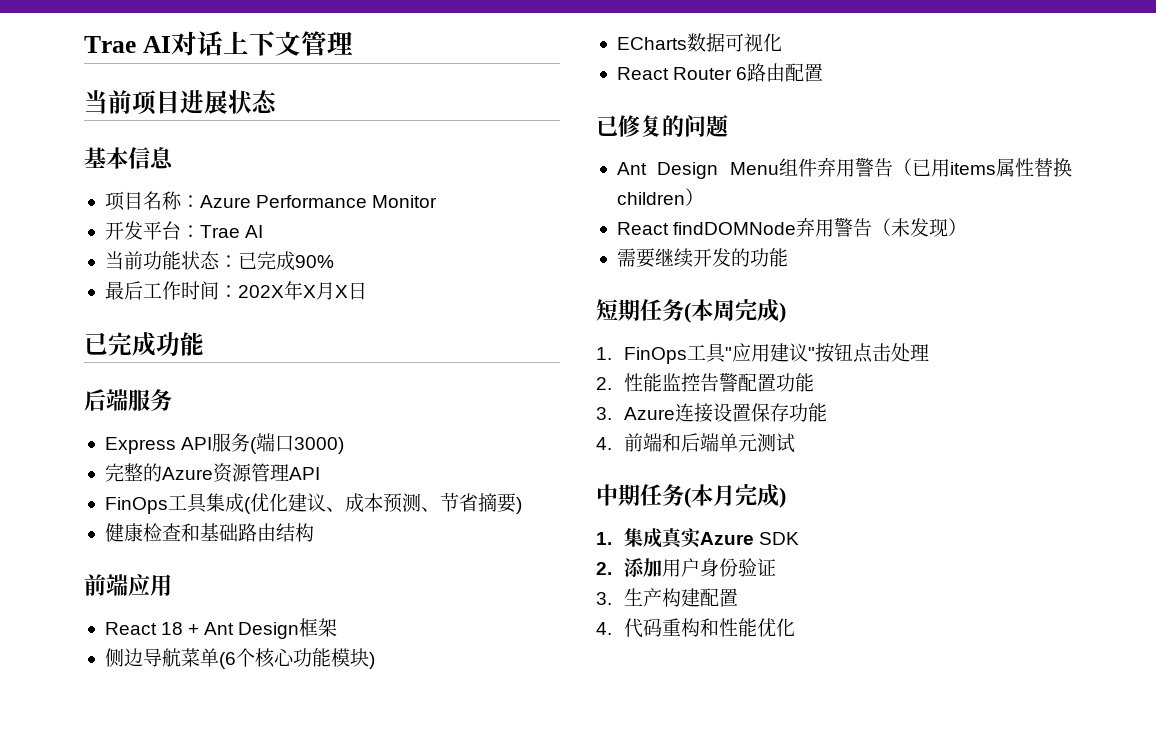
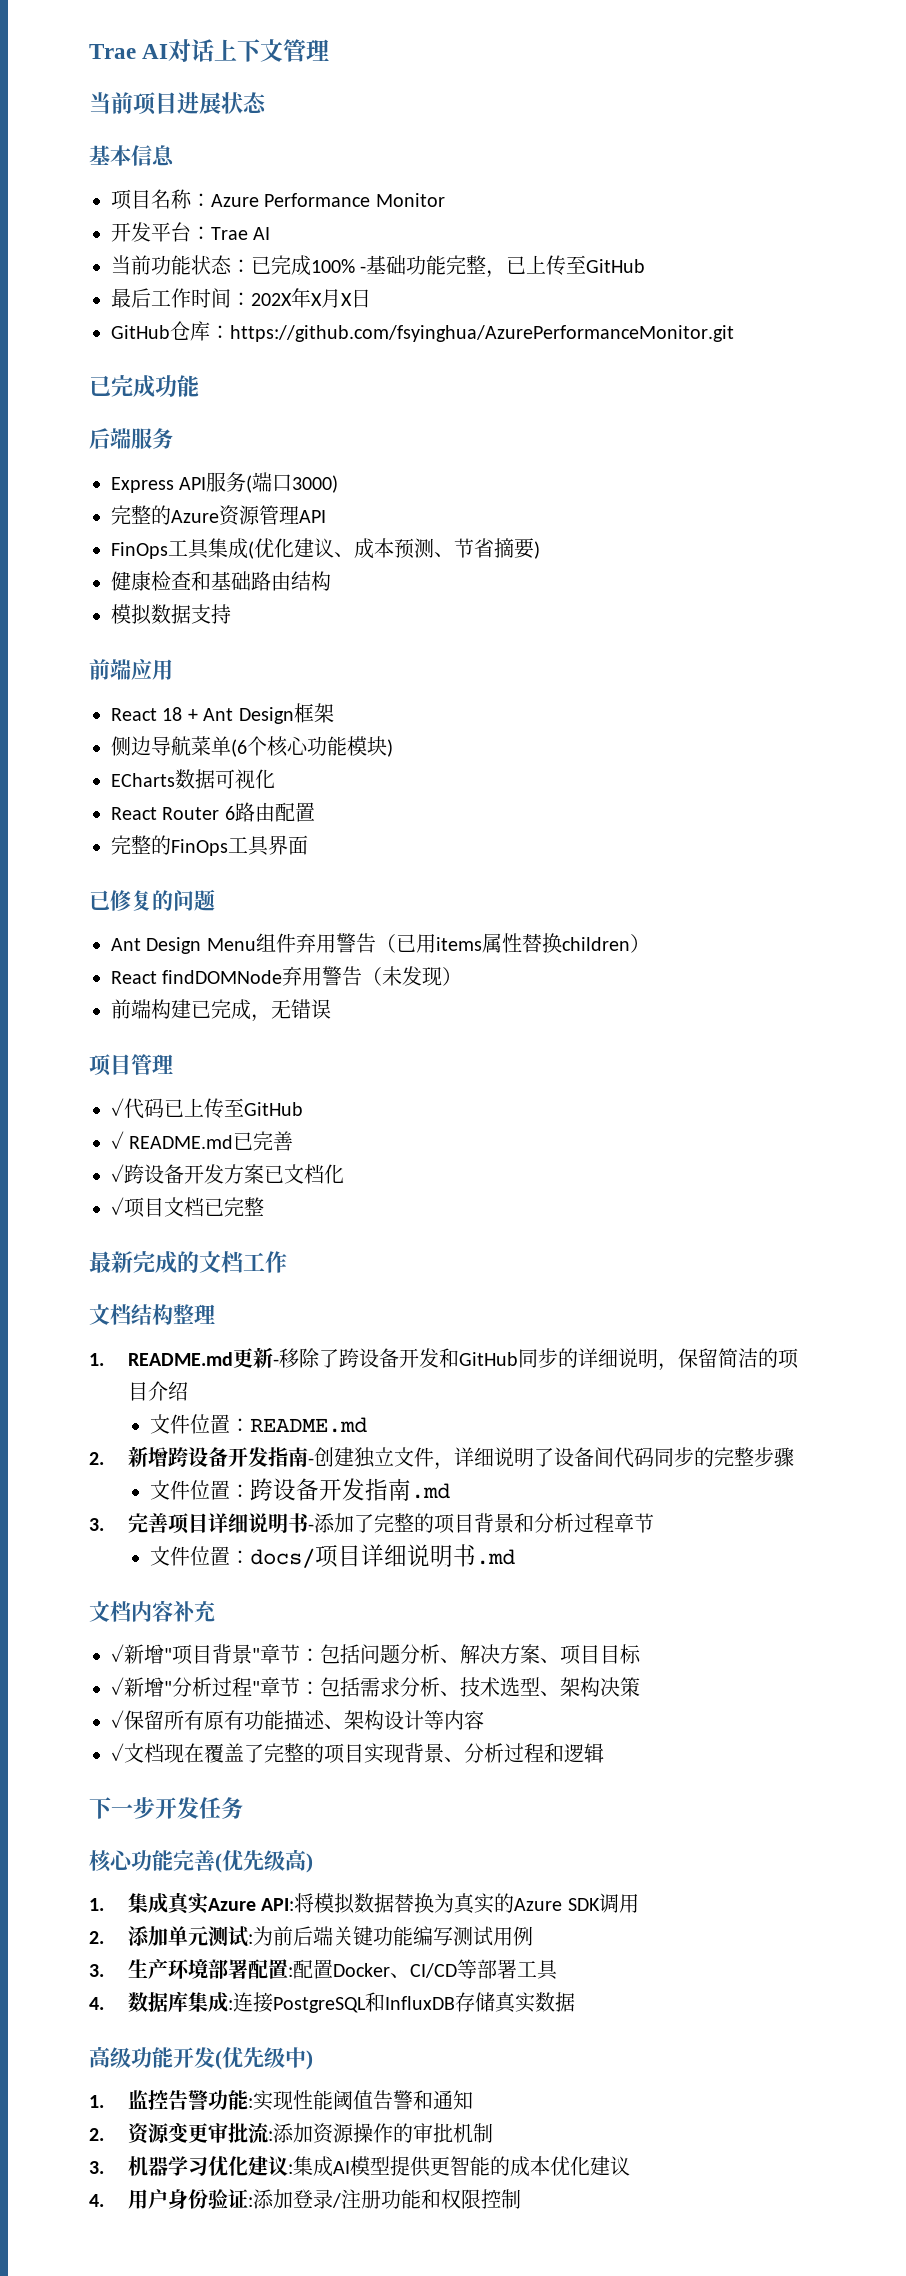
- 当前功能状态：已完成90%
+ 当前功能状态：已完成100% -基础功能完整，已上传至GitHub
+ GitHub仓库：https://github.com/fsyinghua/AzurePerformanceMonitor.git
+ 模拟数据支持
+ 完整的FinOps工具界面
- 需要继续开发的功能
- 短期任务(本周完成)
- 1. FinOps工具"应用建议"按钮点击处理
- 2.性能监控告警配置功能
- 3. Azure连接设置保存功能
- 4.前端和后端单元测试
- 中期任务(本月完成)
+ 前端构建已完成，无错误
+ 项目管理
+ ✓代码已上传至GitHub
+ ✓ README.md已完善
+ ✓跨设备开发方案已文档化
+ ✓项目文档已完整
+ 最新完成的文档工作
+ 文档结构整理
+ 1. README.md更新-移除了跨设备开发和GitHub同步的详细说明，保留简洁的项目介绍
+ 文件位置：README.md
+ 2.新增跨设备开发指南-创建独立文件，详细说明了设备间代码同步的完整步骤
+ 文件位置：跨设备开发指南.md
+ 3.完善项目详细说明书-添加了完整的项目背景和分析过程章节
+ 文件位置：docs/项目详细说明书.md
+ 文档内容补充
+ ✓新增"项目背景"章节：包括问题分析、解决方案、项目目标
+ ✓新增"分析过程"章节：包括需求分析、技术选型、架构决策
+ ✓保留所有原有功能描述、架构设计等内容
+ ✓文档现在覆盖了完整的项目实现背景、分析过程和逻辑
+ 下一步开发任务
+ 核心功能完善(优先级高)
- 1.集成真实Azure SDK
+ 1.集成真实Azure API:将模拟数据替换为真实的Azure SDK调用
- 2.添加用户身份验证
- 3.生产构建配置
- 4.代码重构和性能优化
+ 2.添加单元测试:为前后端关键功能编写测试用例
+ 3.生产环境部署配置:配置Docker、CI/CD等部署工具
+ 4.数据库集成:连接PostgreSQL和InfluxDB存储真实数据
+ 高级功能开发(优先级中)
+ 1.监控告警功能:实现性能阈值告警和通知
+ 2.资源变更审批流:添加资源操作的审批机制
+ 3.机器学习优化建议:集成AI模型提供更智能的成本优化建议
+ 4.用户身份验证:添加登录/注册功能和权限控制

